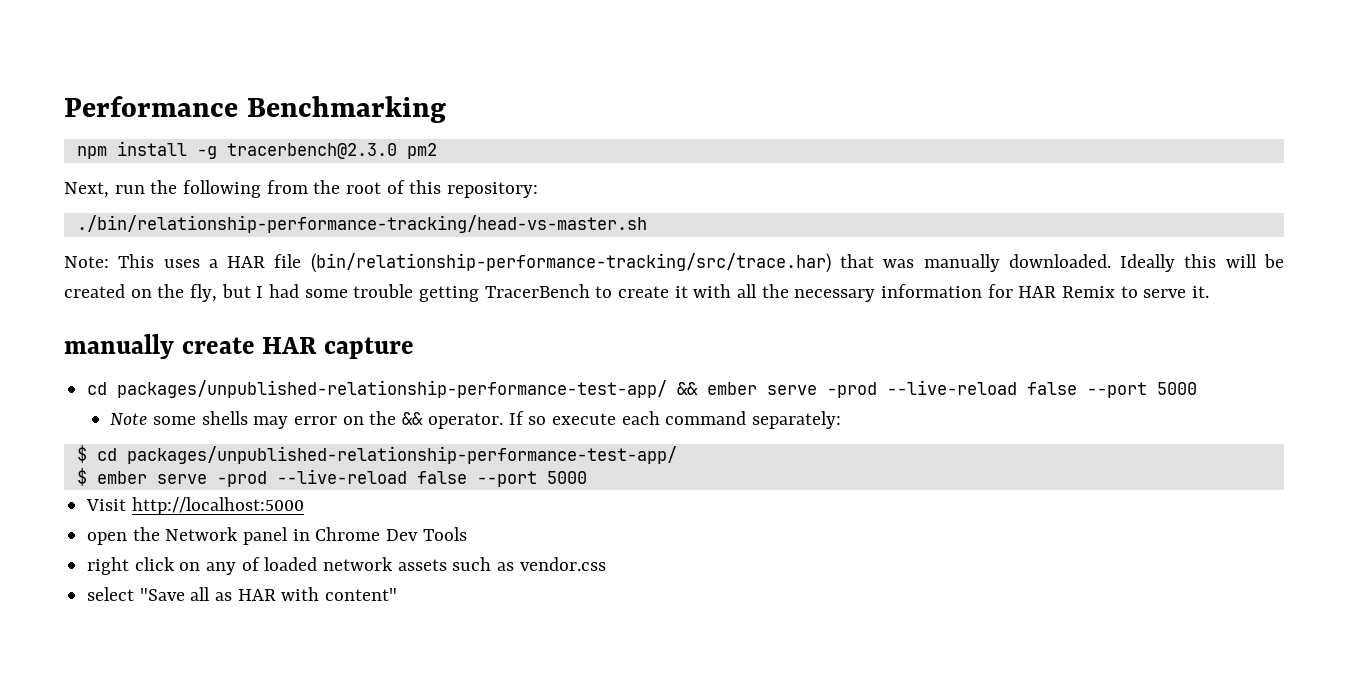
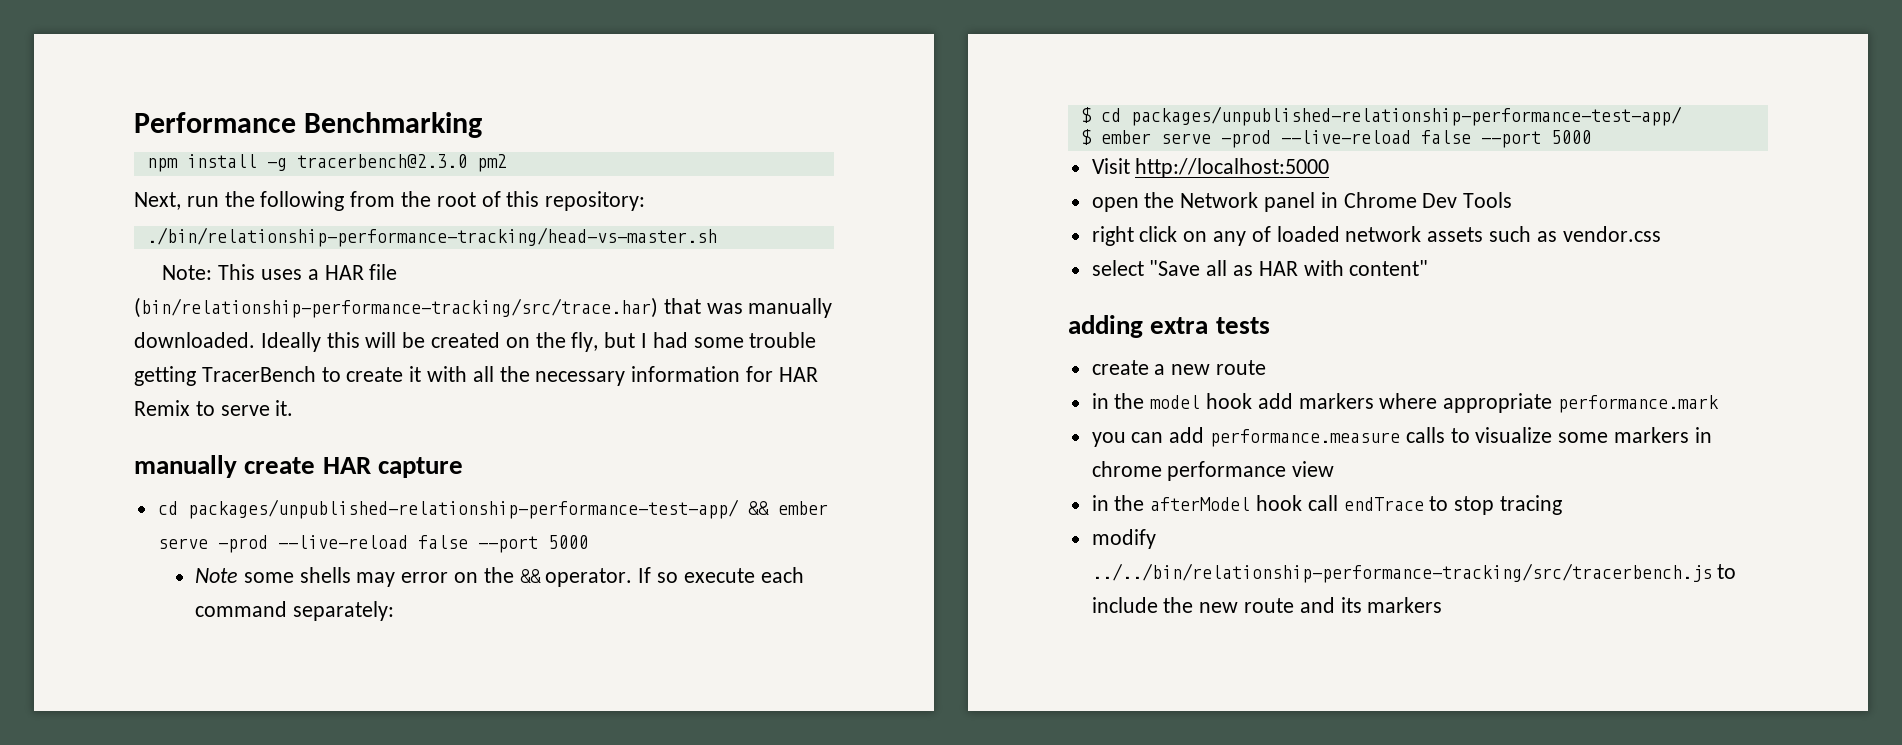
+ adding extra tests
+ create a new route
+ in the model hook add markers where appropriate performance.mark
+ you can add performance.measure calls to visualize some markers in chrome performance view
+ in the afterModel hook call endTrace to stop tracing
+ modify ../../bin/relationship-performance-tracking/src/tracerbench.js to include the new route and its markers

